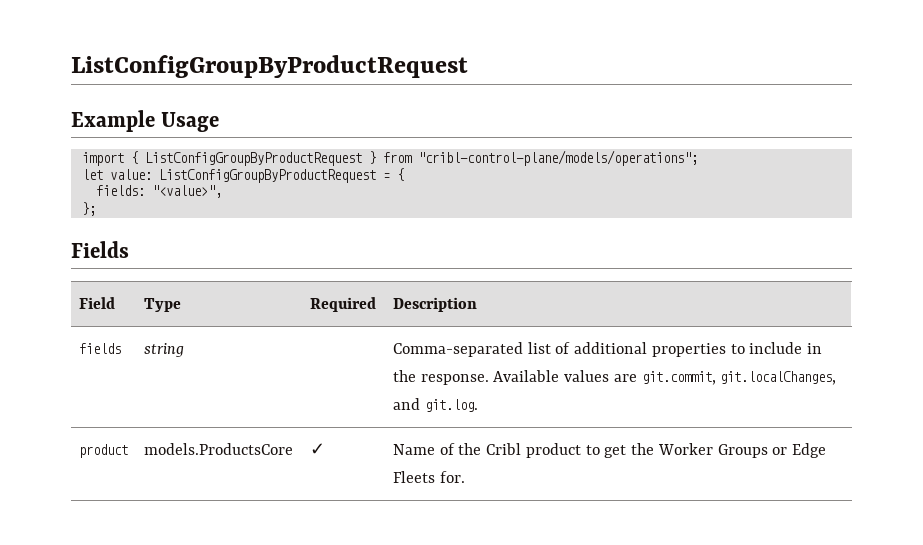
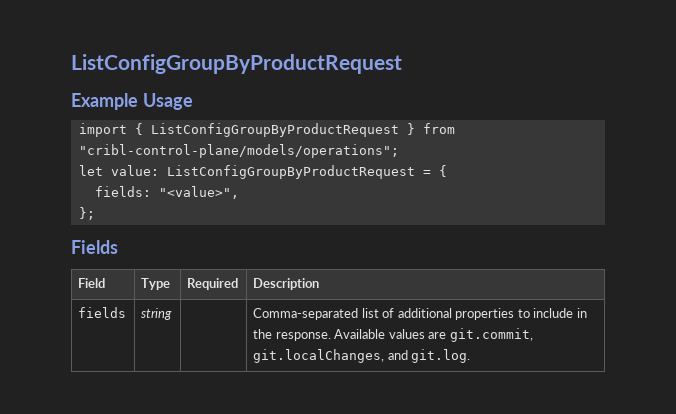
- product | models.ProductsCore | ✓ | Name of the Cribl product to get the Worker Groups or Edge Fleets for.

